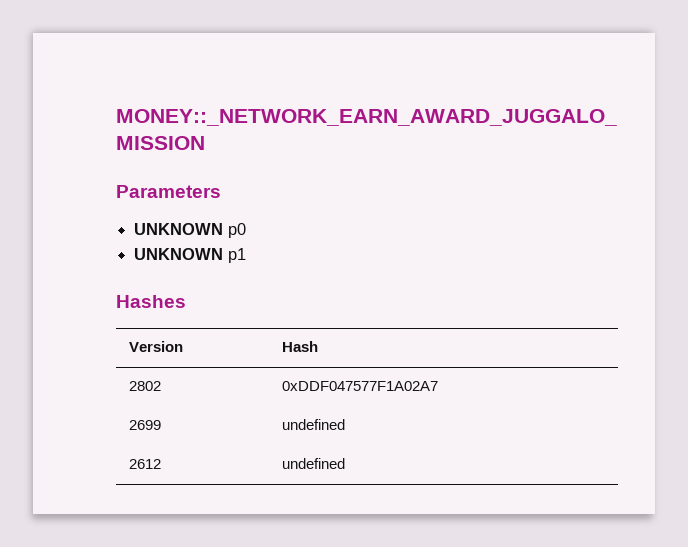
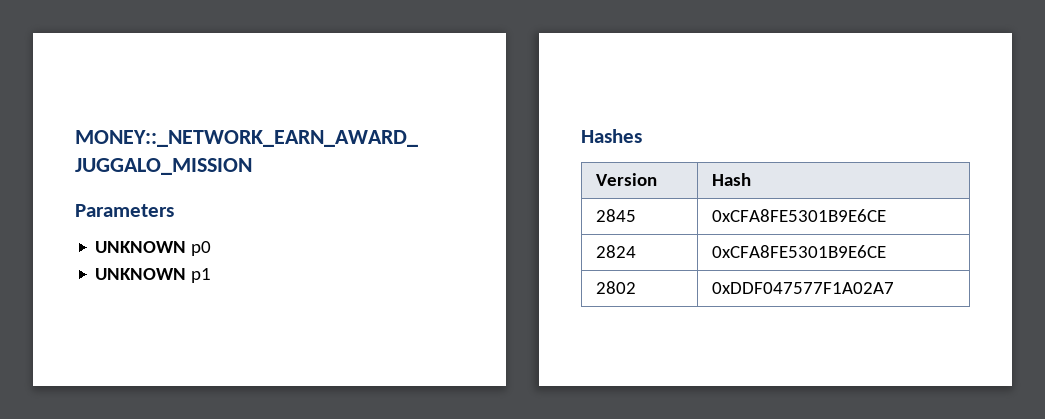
+ 2845 | 0xCFA8FE5301B9E6CE
+ 2824 | 0xCFA8FE5301B9E6CE
  2802 | 0xDDF047577F1A02A7
- 2699 | undefined
- 2612 | undefined

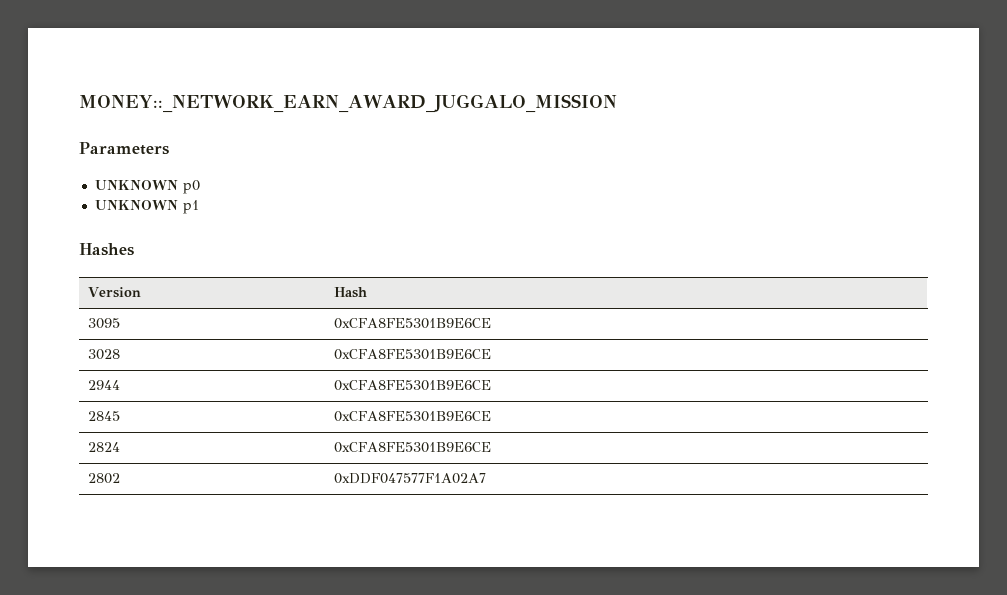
+ 3095 | 0xCFA8FE5301B9E6CE
+ 3028 | 0xCFA8FE5301B9E6CE
+ 2944 | 0xCFA8FE5301B9E6CE

